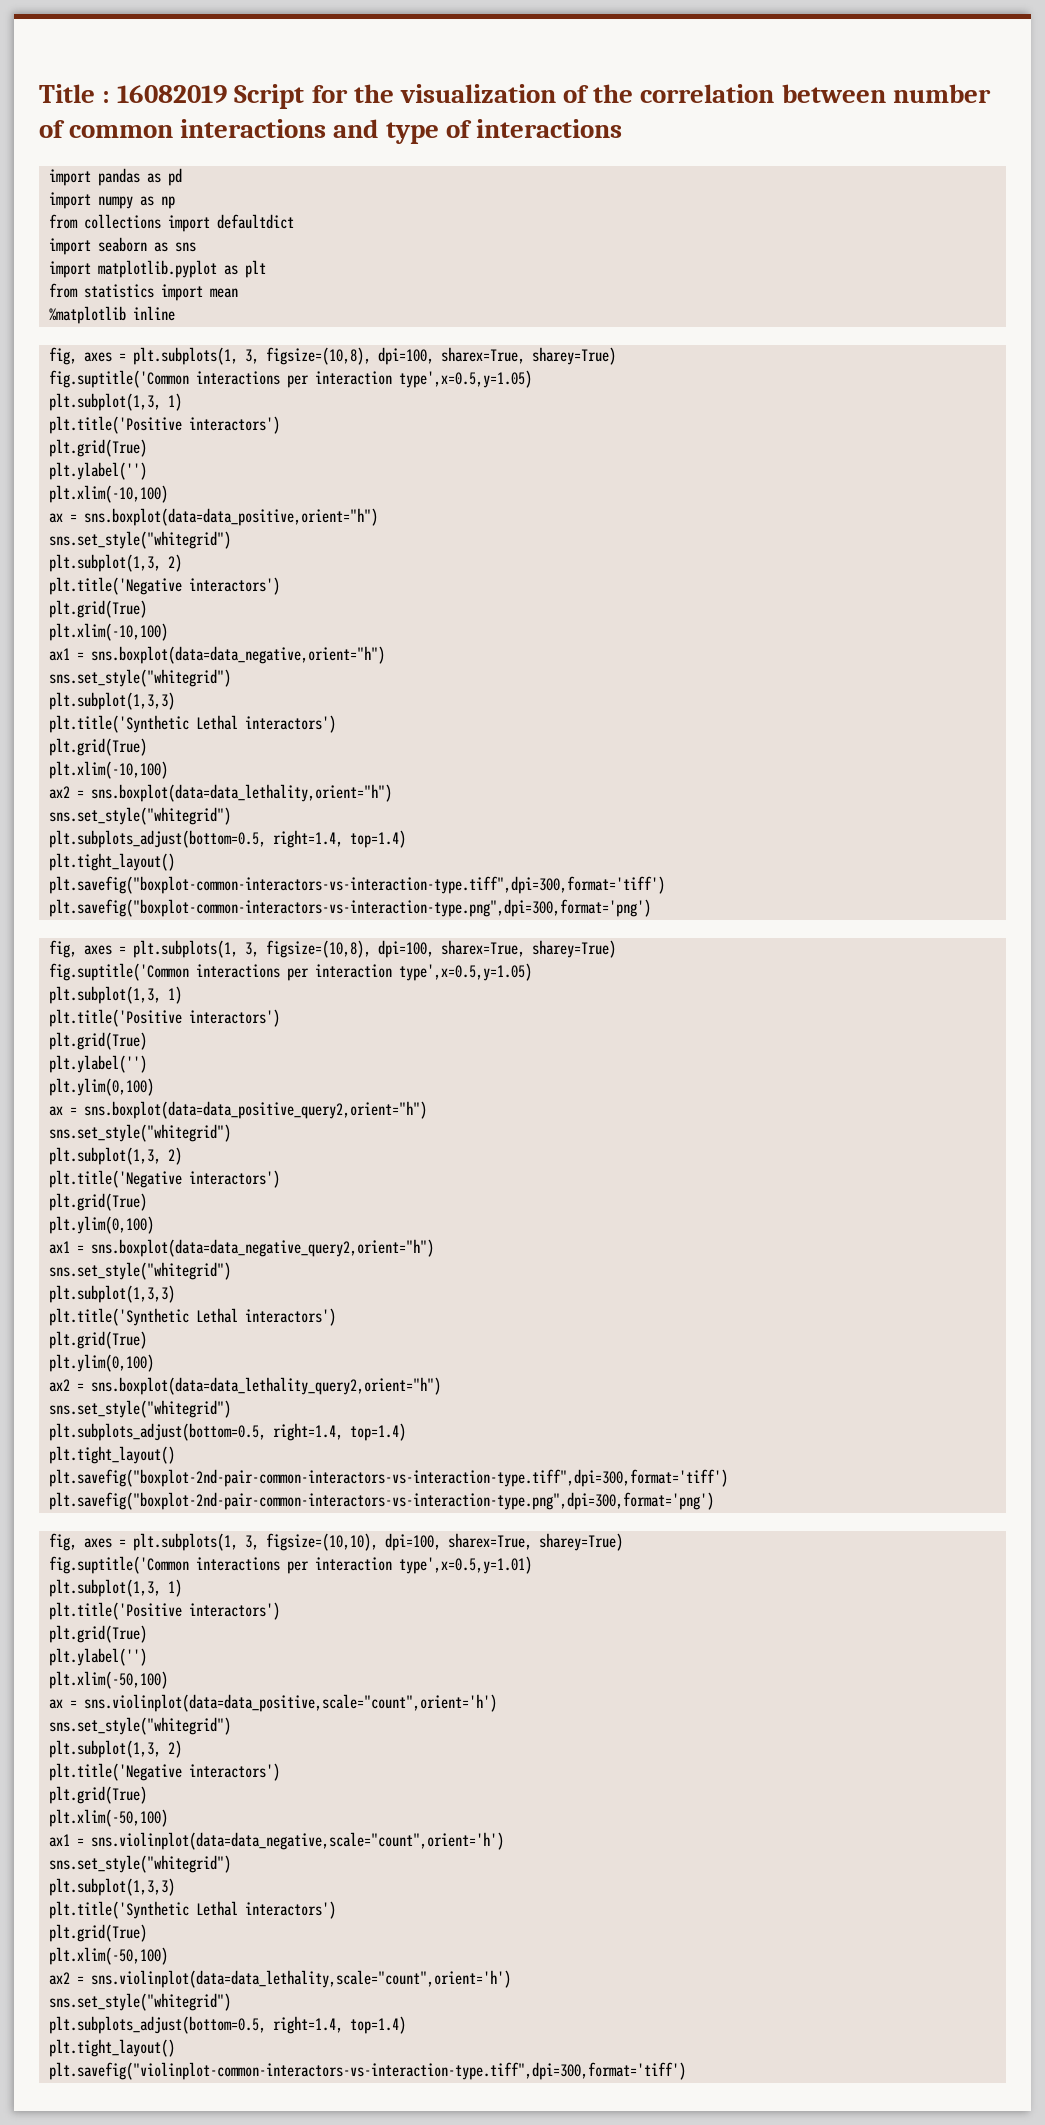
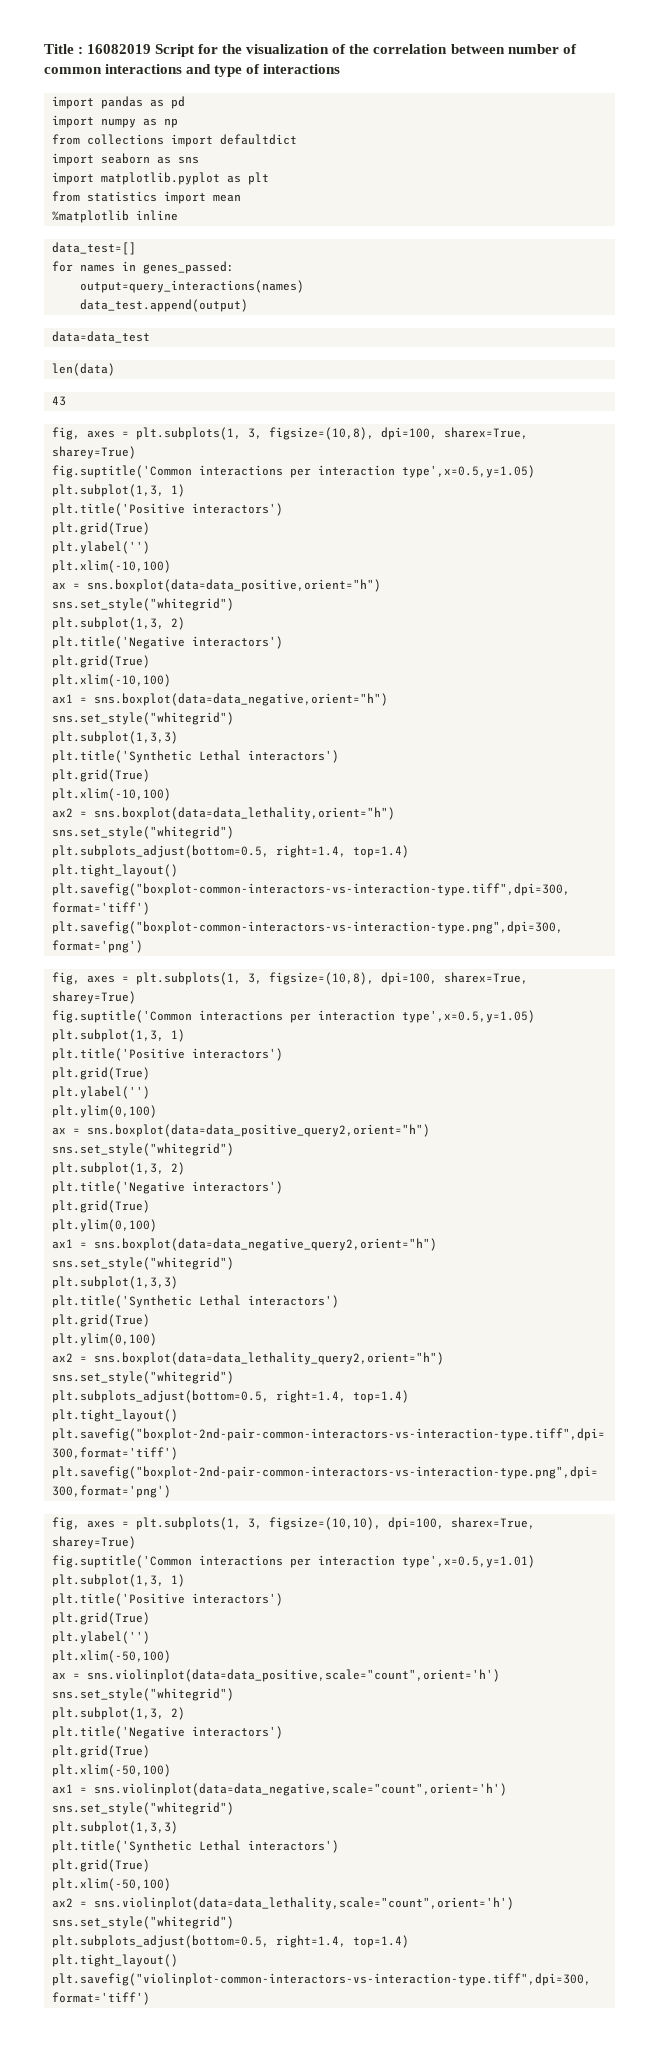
+ data_test=[]
+ for names in genes_passed:
+ output=query_interactions(names)
+ data_test.append(output)
+ data=data_test
+ len(data)
+ 43

